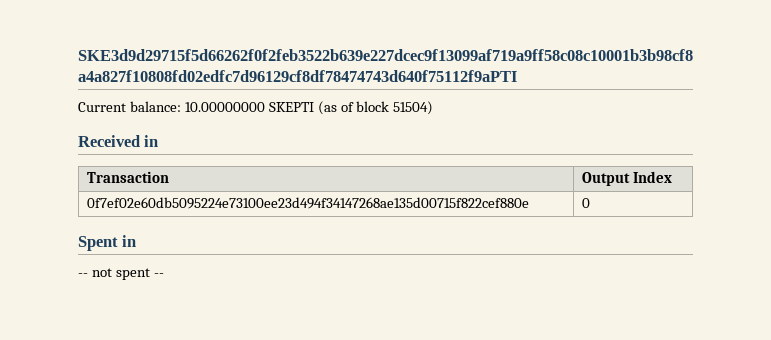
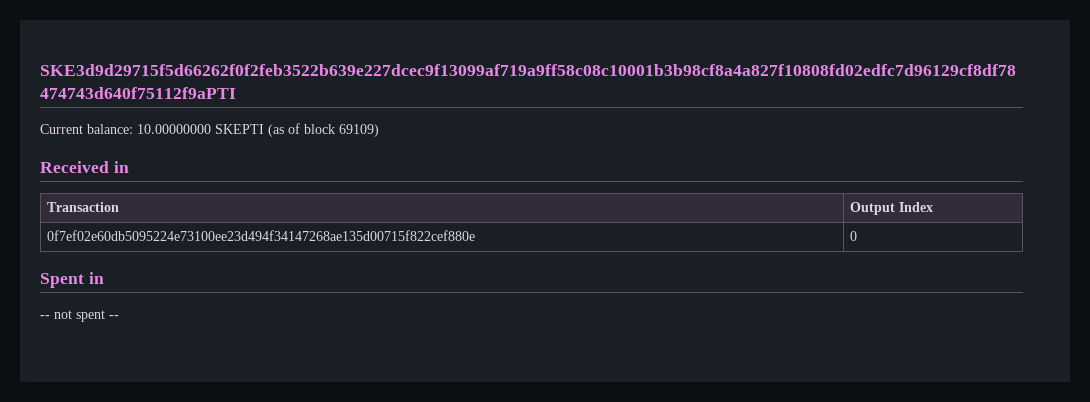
- Current balance: 10.00000000 SKEPTI (as of block 51504)
+ Current balance: 10.00000000 SKEPTI (as of block 69109)

